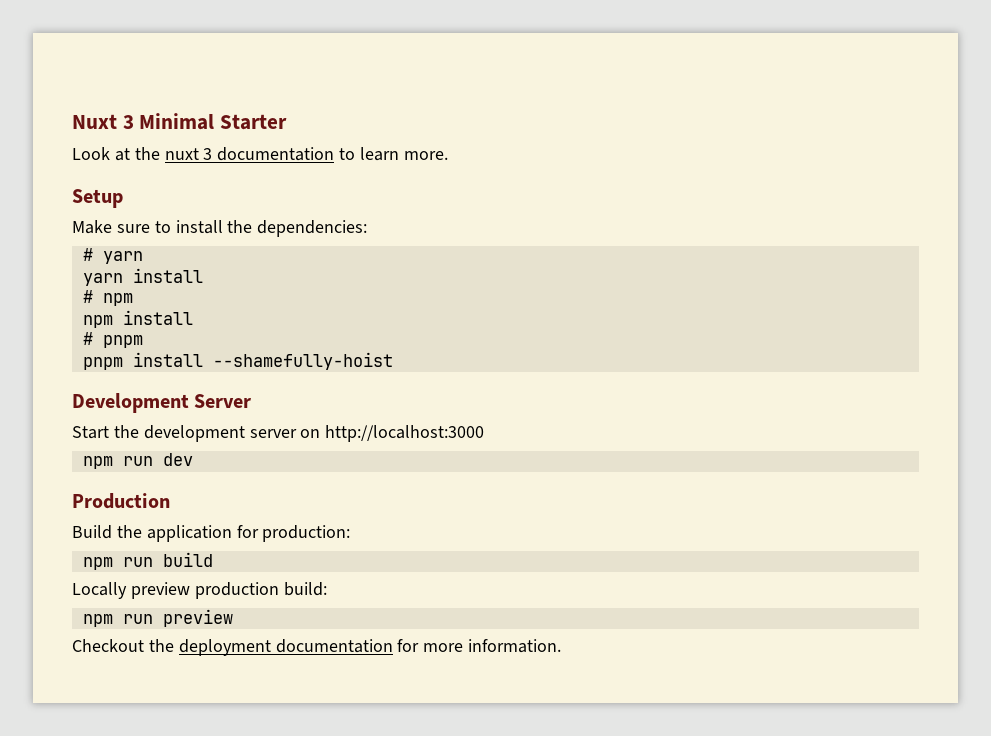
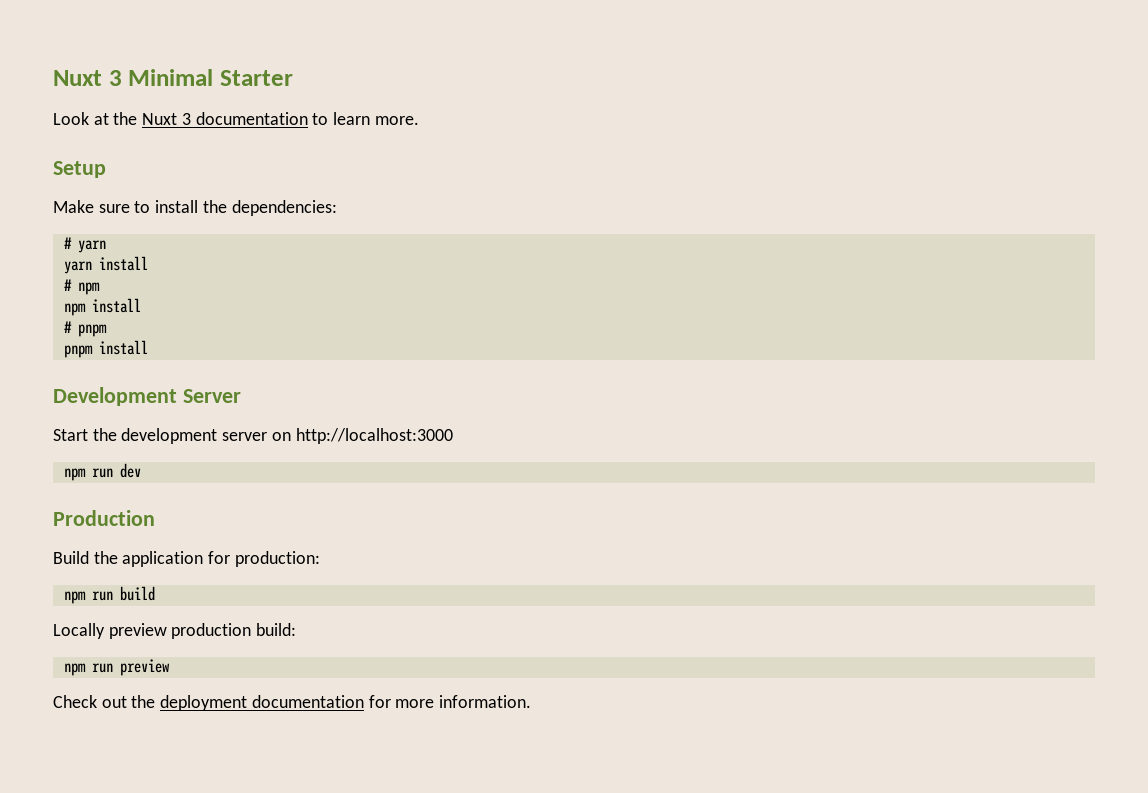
- Look at the nuxt 3 documentation to learn more.
+ Look at the Nuxt 3 documentation to learn more.
- pnpm install --shamefully-hoist
+ pnpm install
- Checkout the deployment documentation for more information.
+ Check out the deployment documentation for more information.

